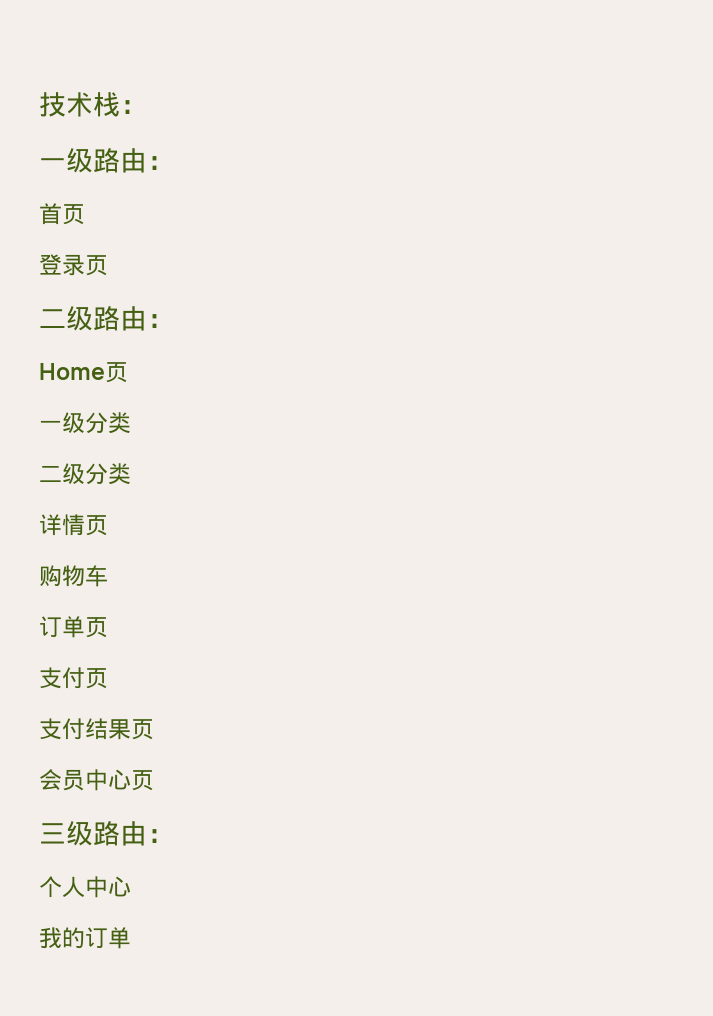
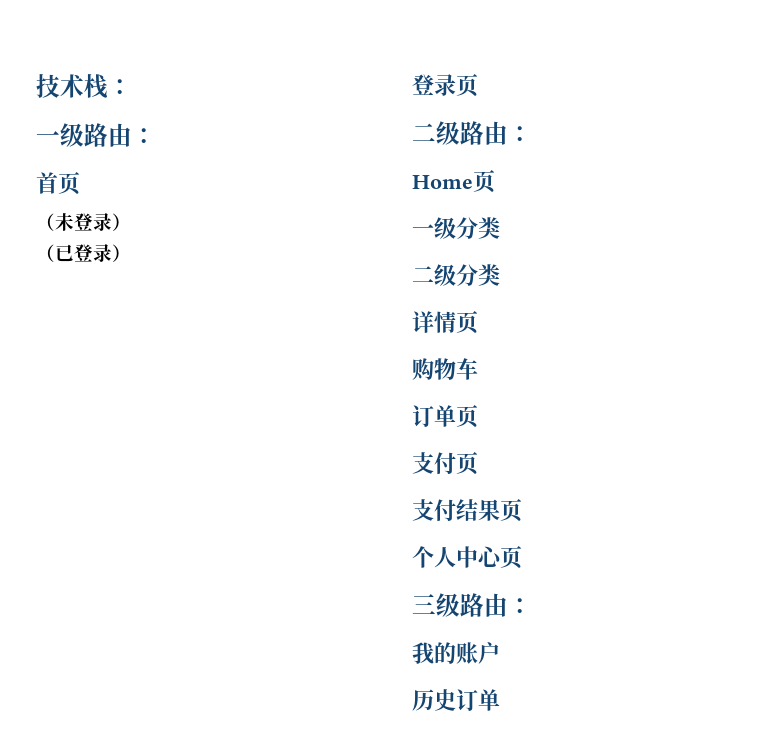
+ （未登录）
+ （已登录）
- 会员中心页
+ 个人中心页
- 个人中心
- 我的订单
+ 我的账户
+ 历史订单

